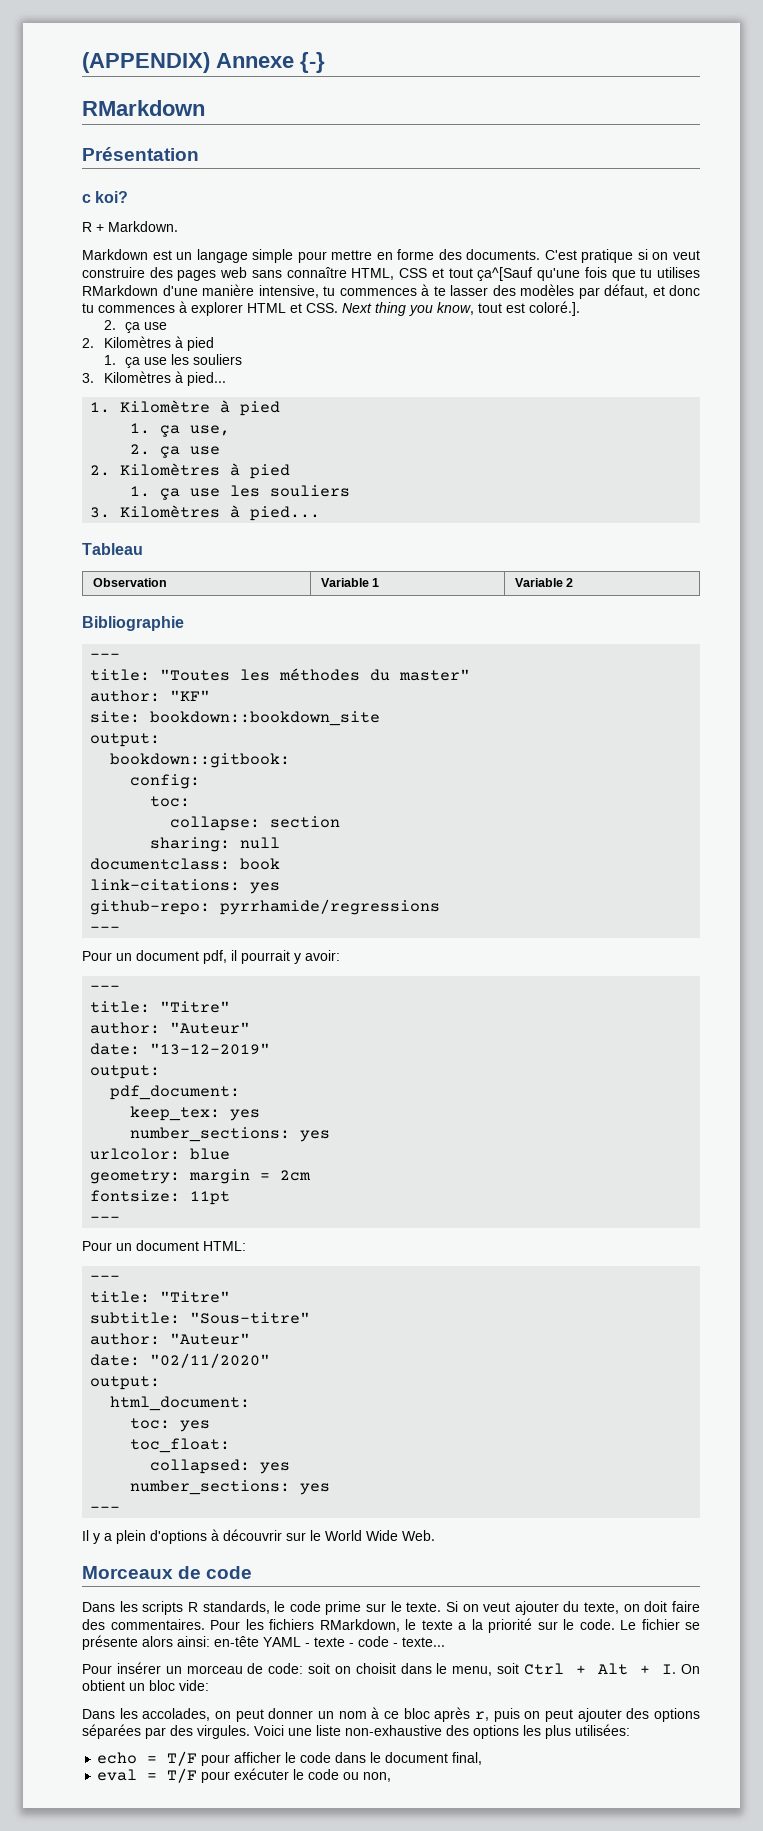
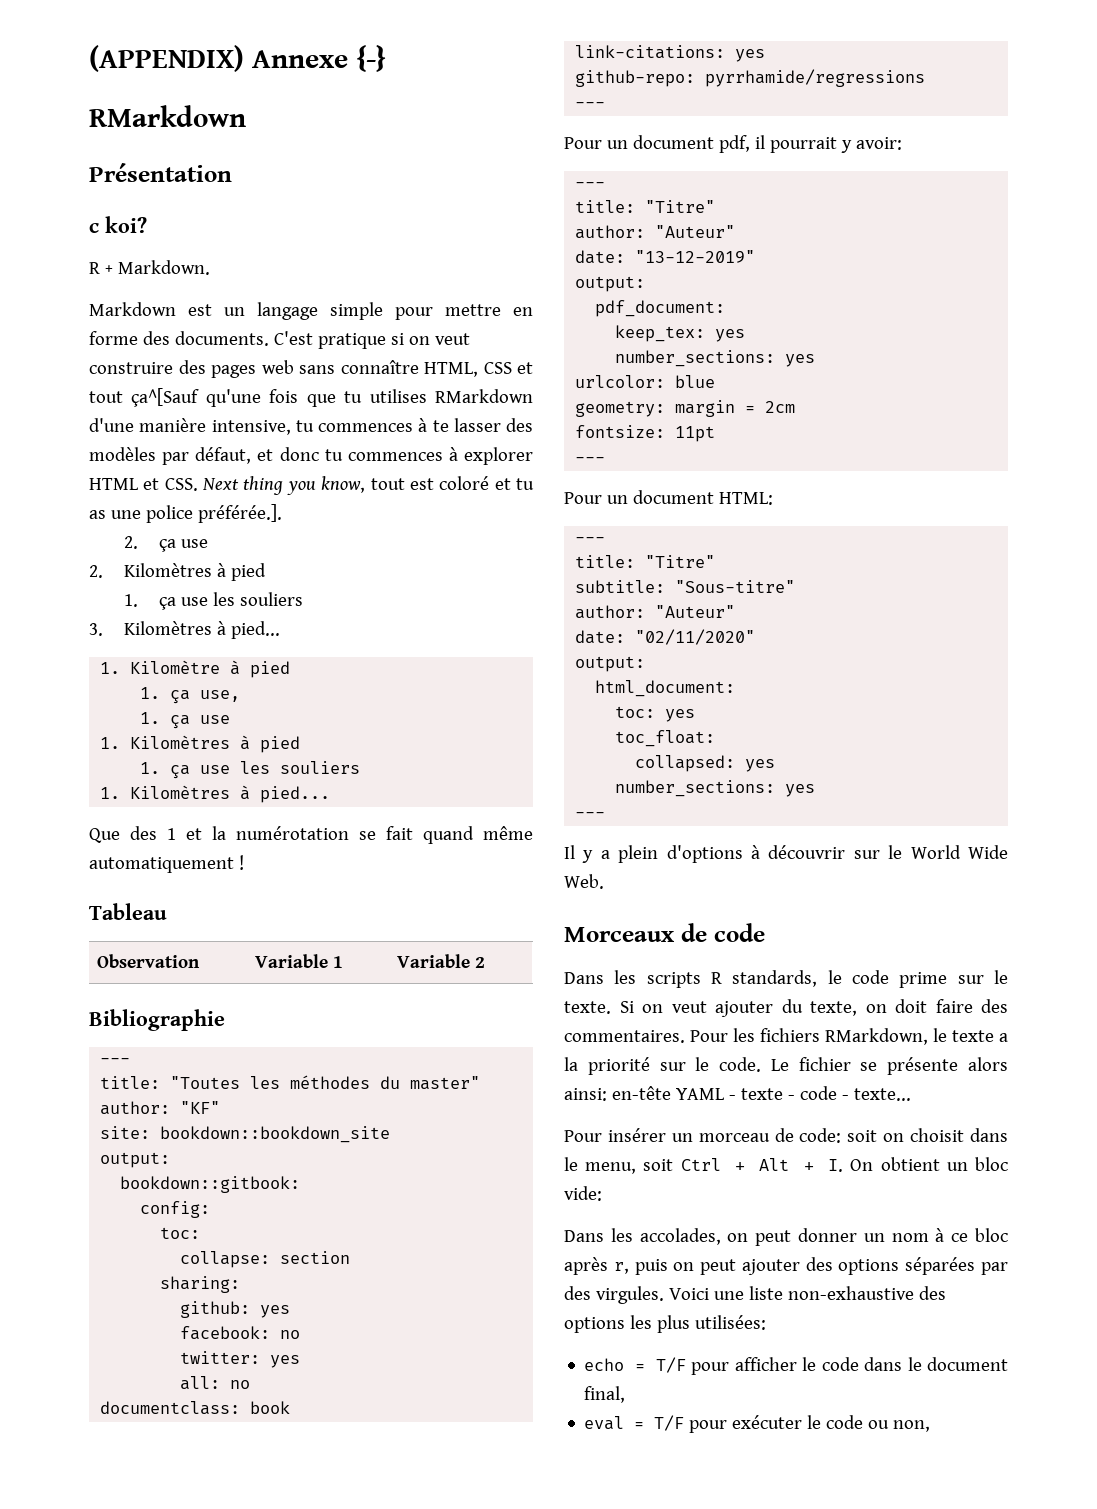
- C'est pratique si on veut construire des pages web sans connaître HTML, CSS et tout ça^[Sauf qu'une fois que tu utilises RMarkdown d'une manière intensive, tu commences à te lasser des modèles par défaut, et donc tu commences à explorer HTML et CSS. Next thing you know, tout est coloré.].
+ C'est pratique si on veut construire des pages web sans connaître HTML, CSS et tout ça^[Sauf qu'une fois que tu utilises RMarkdown d'une manière intensive, tu commences à te lasser des modèles par défaut, et donc tu commences à explorer HTML et CSS. Next thing you know, tout est coloré et tu as une police préférée.].
  1. ça use,
- 2. ça use
- 2. Kilomètres à pied
+ 1. ça use
+ 1. Kilomètres à pied
  1. ça use les souliers
- 3. Kilomètres à pied...
+ 1. Kilomètres à pied...
+ Que des 1 et la numérotation se fait quand même automatiquement !
- sharing: null
+ sharing:
+ github: yes
+ facebook: no
+ twitter: yes
+ all: no

